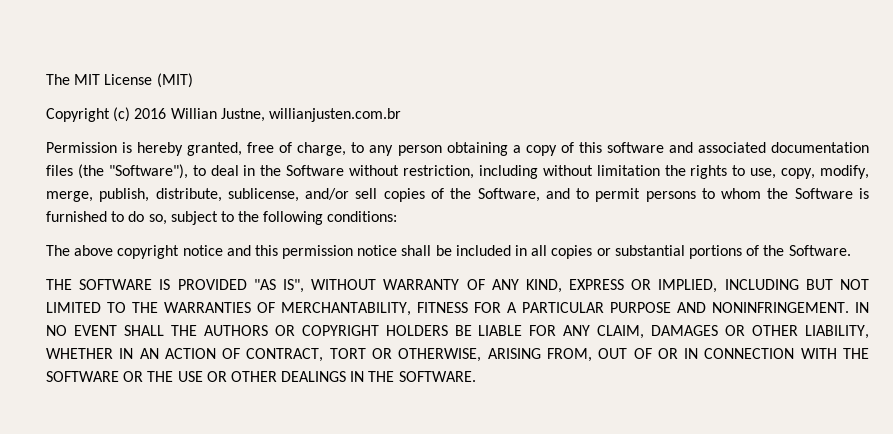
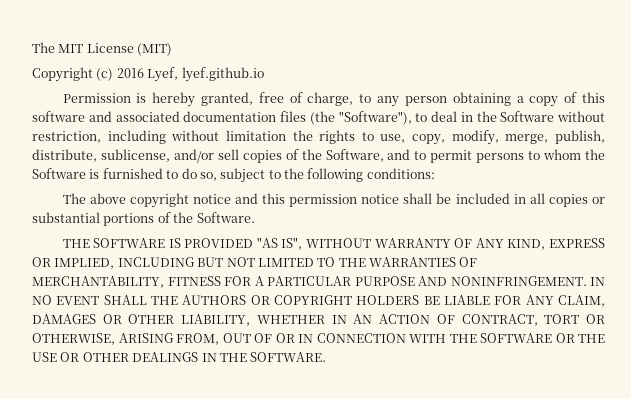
- Copyright (c) 2016 Willian Justne, willianjusten.com.br
+ Copyright (c) 2016 Lyef, lyef.github.io

